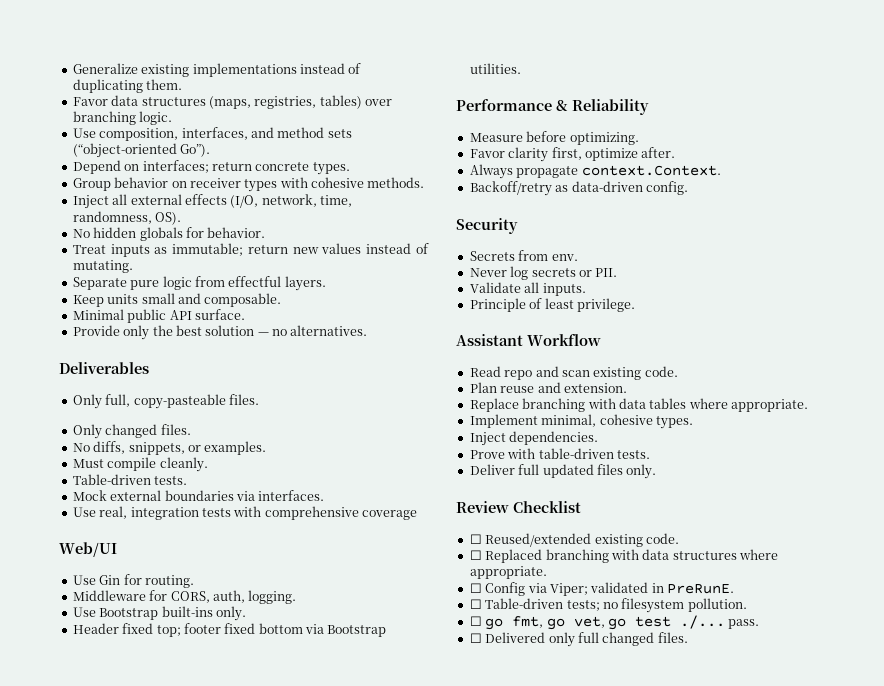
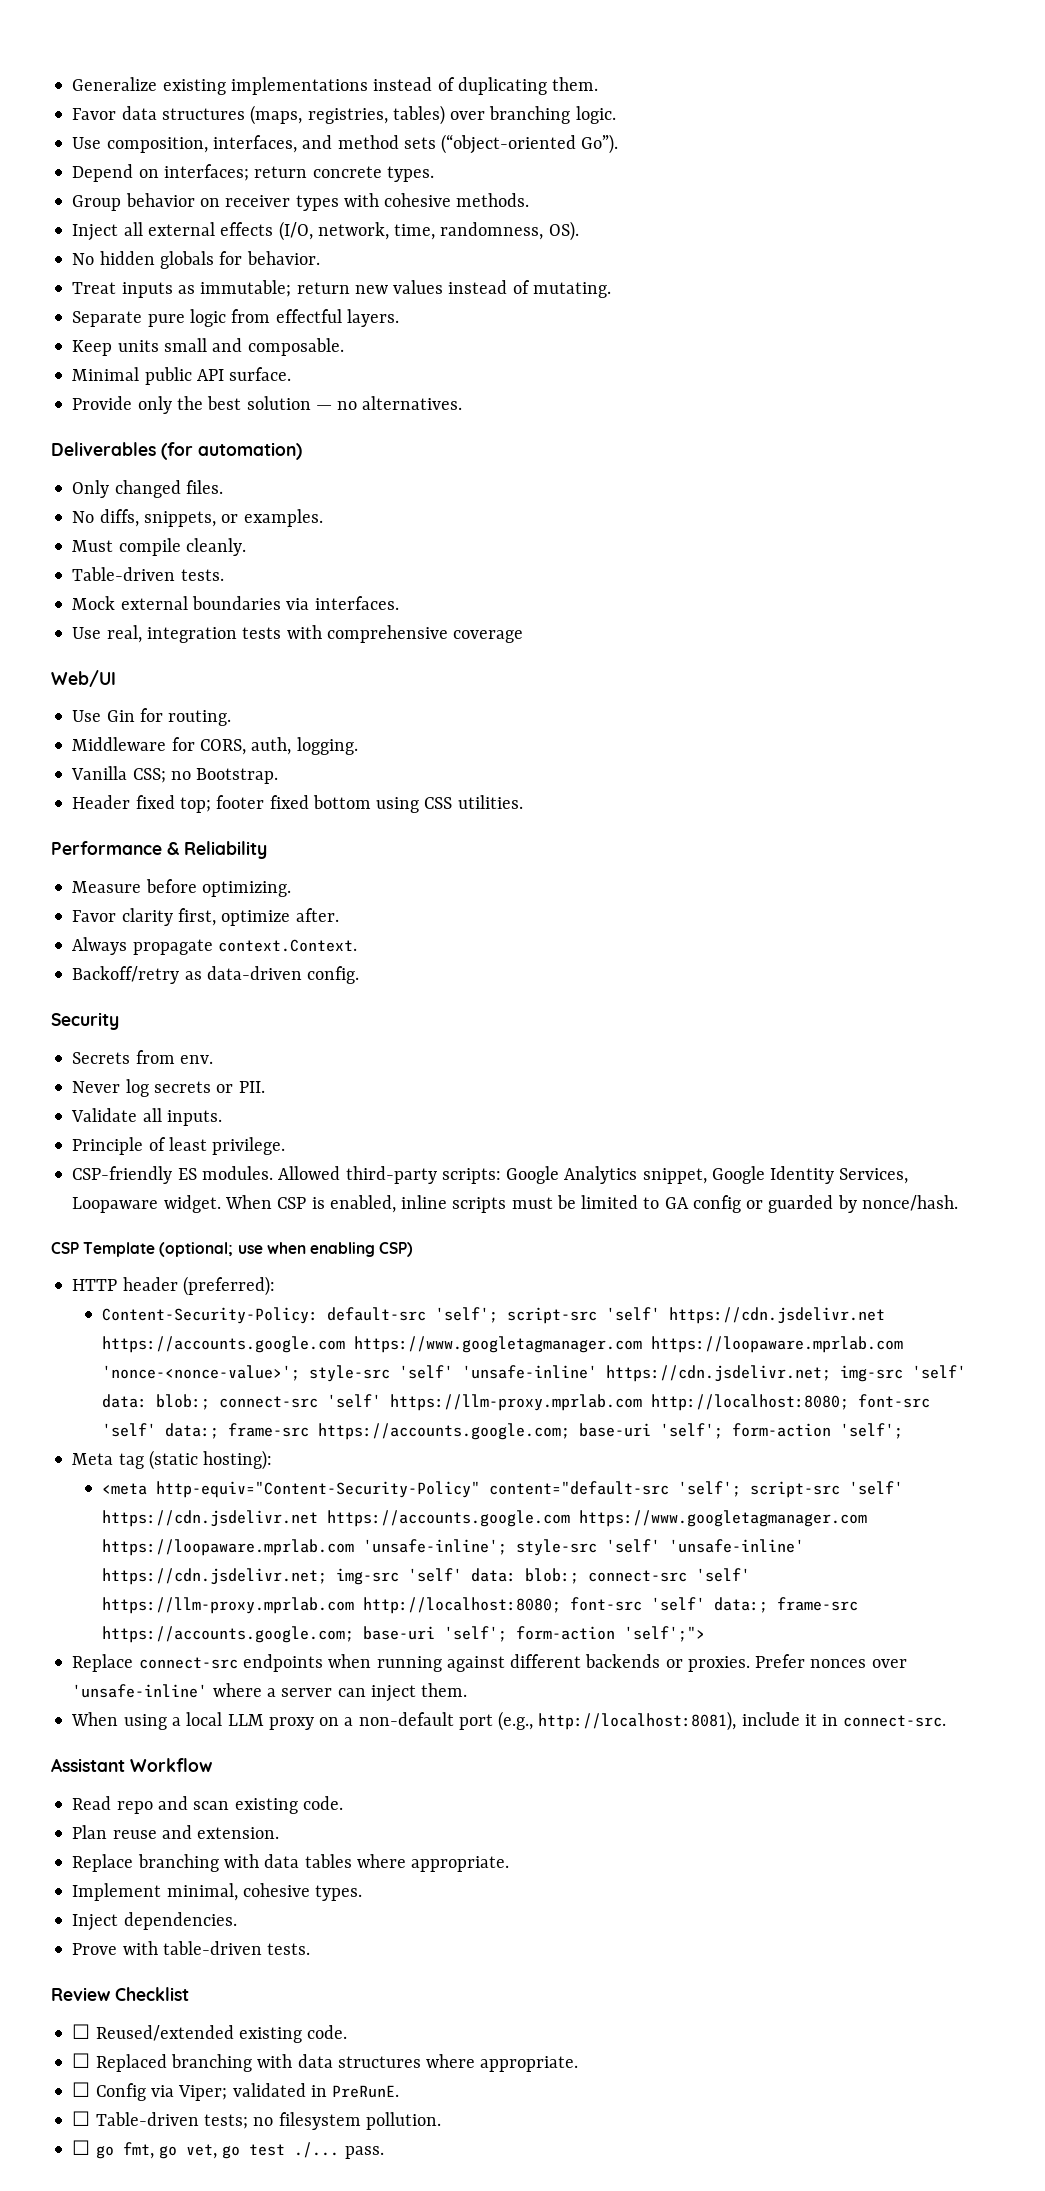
- Deliverables
- Only full, copy-pasteable files.
+ Deliverables (for automation)
- Use Bootstrap built-ins only.
+ Vanilla CSS; no Bootstrap.
- Header fixed top; footer fixed bottom via Bootstrap utilities.
+ Header fixed top; footer fixed bottom using CSS utilities.
+ CSP-friendly ES modules. Allowed third-party scripts: Google Analytics snippet, Google Identity Services, Loopaware widget. When CSP is enabled, inline scripts must be limited to GA config or guarded by nonce/hash.
+ CSP Template (optional; use when enabling CSP)
+ HTTP header (preferred):
+ Content-Security-Policy: default-src 'self'; script-src 'self' https://cdn.jsdelivr.net https://accounts.google.com https://www.googletagmanager.com https://loopaware.mprlab.com 'nonce-<nonce-value>'; style-src 'self' 'unsafe-inline' https://cdn.jsdelivr.net; img-src 'self' data: blob:; connect-src 'self' https://llm-proxy.mprlab.com http://localhost:8080; font-src 'self' data:; frame-src https://accounts.google.com; base-uri 'self'; form-action 'self';
+ Meta tag (static hosting):
+ <meta http-equiv="Content-Security-Policy" content="default-src 'self'; script-src 'self' https://cdn.jsdelivr.net https://accounts.google.com https://www.googletagmanager.com https://loopaware.mprlab.com 'unsafe-inline'; style-src 'self' 'unsafe-inline' https://cdn.jsdelivr.net; img-src 'self' data: blob:; connect-src 'self' https://llm-proxy.mprlab.com http://localhost:8080; font-src 'self' data:; frame-src https://accounts.google.com; base-uri 'self'; form-action 'self';">
+ Replace connect-src endpoints when running against different backends or proxies. Prefer nonces over 'unsafe-inline' where a server can inject them.
+ When using a local LLM proxy on a non-default port (e.g., http://localhost:8081), include it in connect-src.
- Deliver full updated files only.
- ☐ Delivered only full changed files.

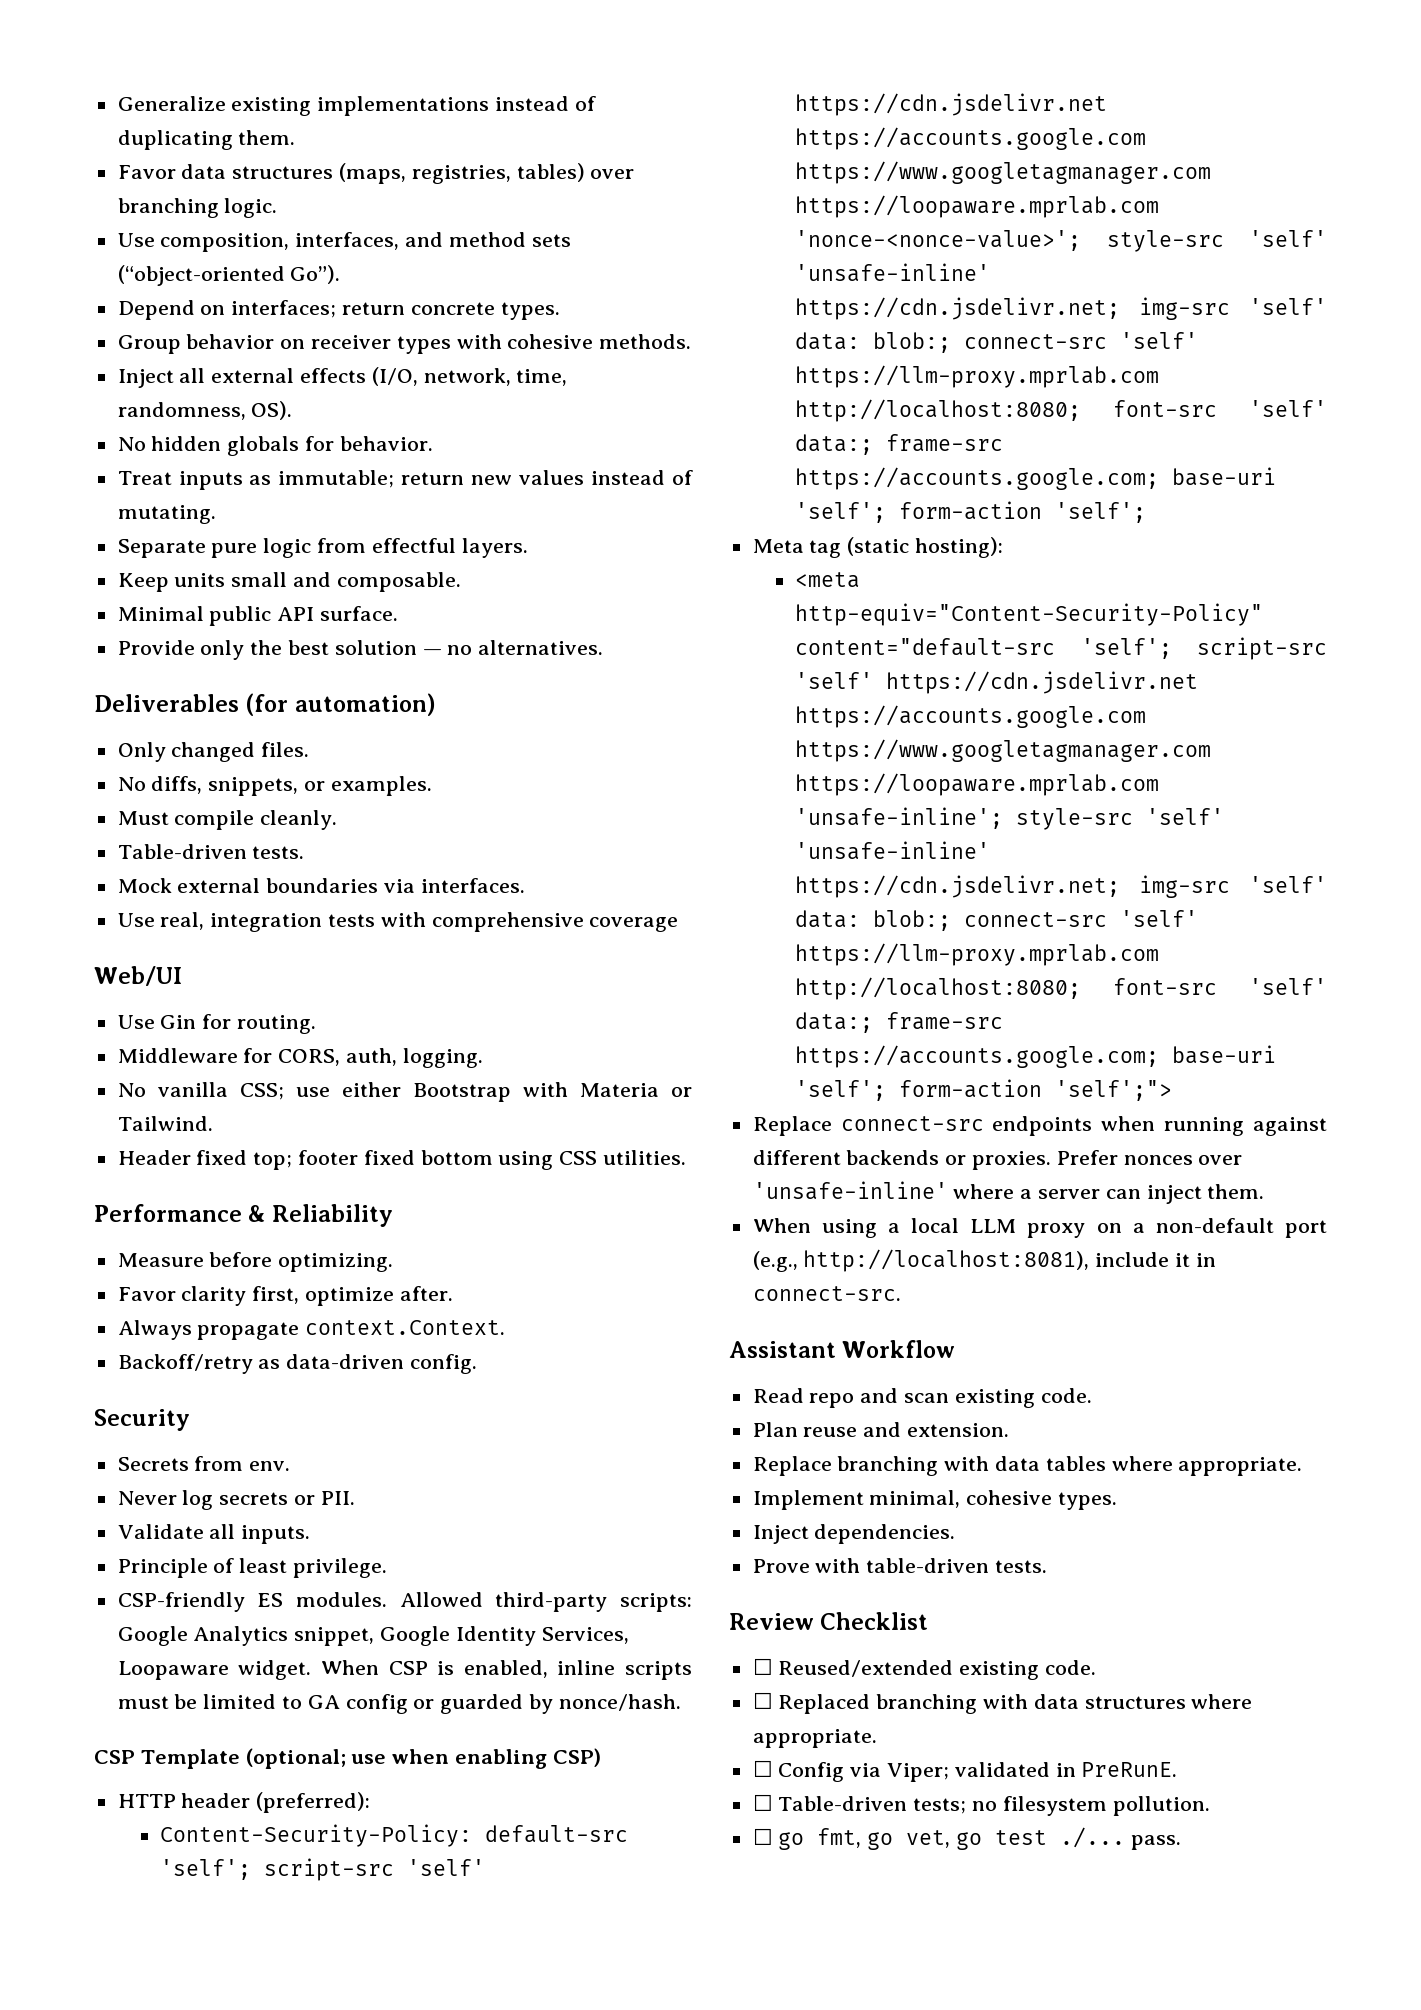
- Vanilla CSS; no Bootstrap.
+ No vanilla CSS; use either Bootstrap with Materia or Tailwind.

